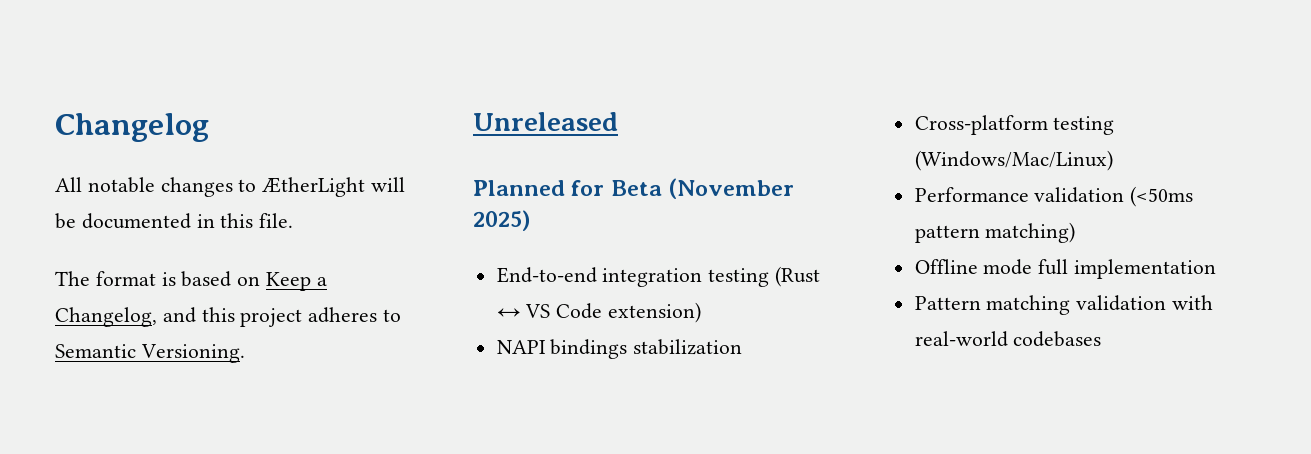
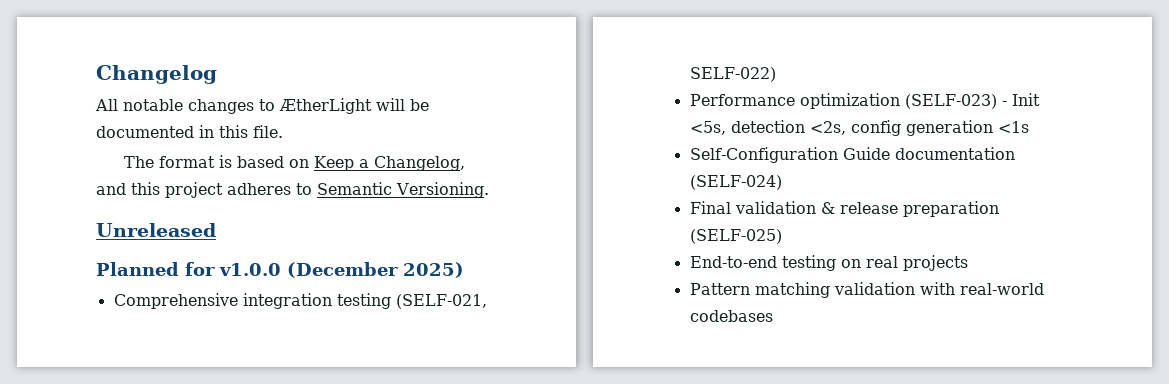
- Planned for Beta (November 2025)
+ Planned for v1.0.0 (December 2025)
- End-to-end integration testing (Rust ↔ VS Code extension)
- NAPI bindings stabilization
- Cross-platform testing (Windows/Mac/Linux)
- Performance validation (<50ms pattern matching)
- Offline mode full implementation
+ Comprehensive integration testing (SELF-021, SELF-022)
+ Performance optimization (SELF-023) - Init <5s, detection <2s, config generation <1s
+ Self-Configuration Guide documentation (SELF-024)
+ Final validation & release preparation (SELF-025)
+ End-to-end testing on real projects

